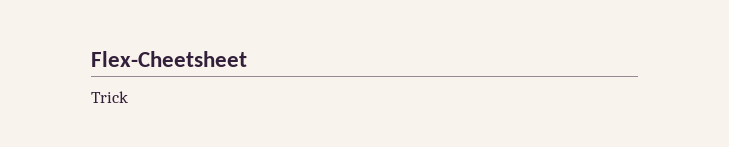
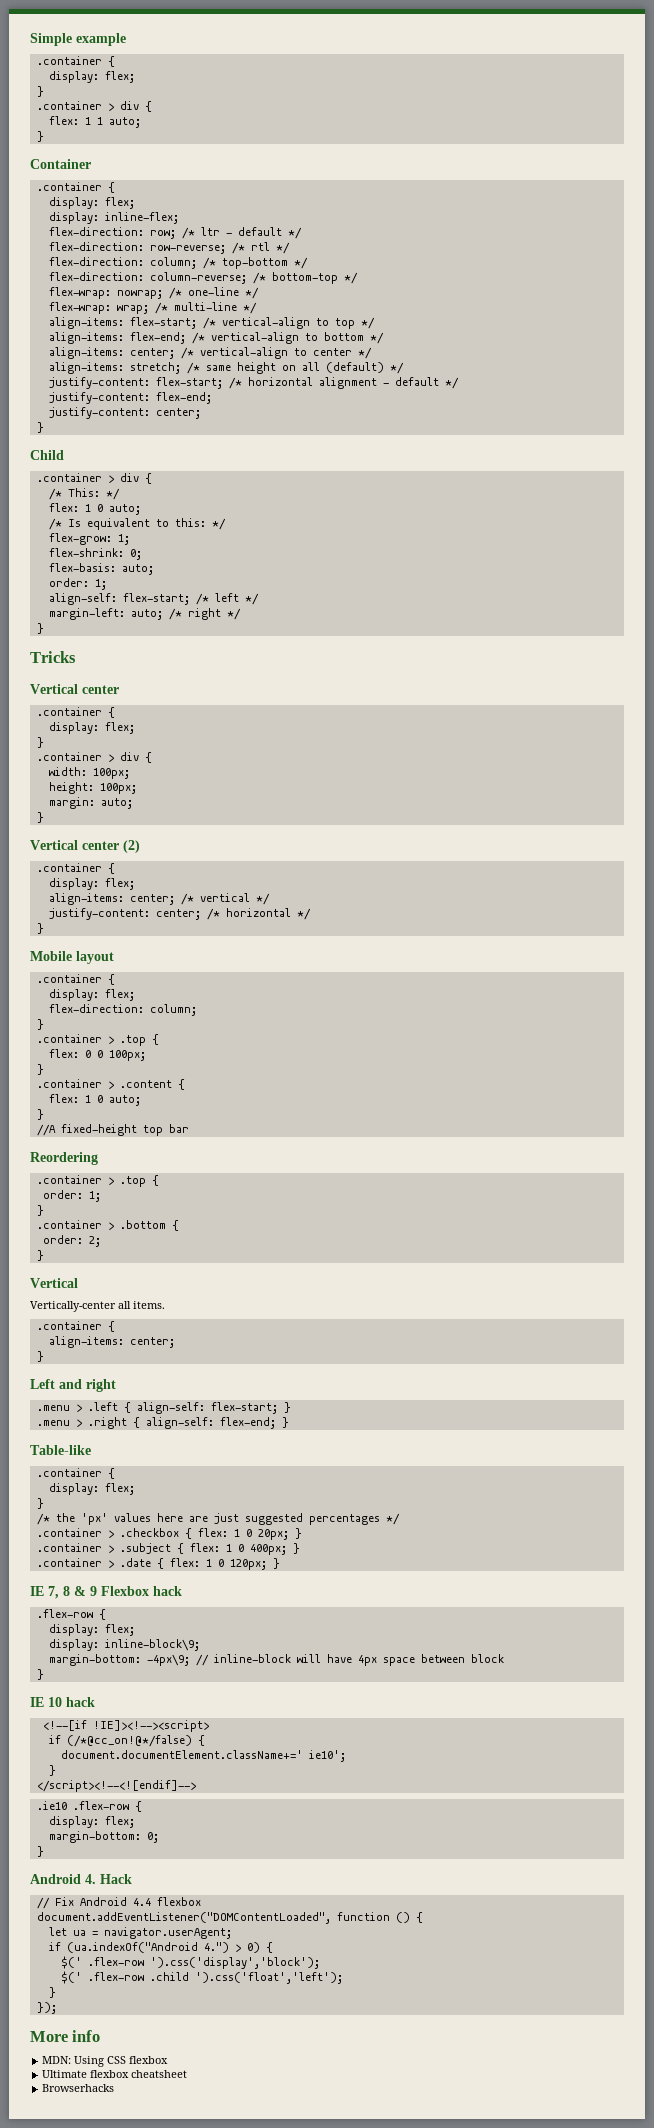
- Flex-Cheetsheet
- Trick
+ Simple example
+ .container {
+ display: flex;
+ }
+ .container > div {
+ flex: 1 1 auto;
+ }
+ Container
+ .container {
+ display: flex;
+ display: inline-flex;
+ flex-direction: row; /* ltr - default */
+ flex-direction: row-reverse; /* rtl */
+ flex-direction: column; /* top-bottom */
+ flex-direction: column-reverse; /* bottom-top */
+ flex-wrap: nowrap; /* one-line */
+ flex-wrap: wrap; /* multi-line */
+ align-items: flex-start; /* vertical-align to top */
+ align-items: flex-end; /* vertical-align to bottom */
+ align-items: center; /* vertical-align to center */
+ align-items: stretch; /* same height on all (default) */
+ justify-content: flex-start; /* horizontal alignment - default */
+ justify-content: flex-end;
+ justify-content: center;
+ }
+ Child
+ .container > div {
+ /* This: */
+ flex: 1 0 auto;
+ /* Is equivalent to this: */
+ flex-grow: 1;
+ flex-shrink: 0;
+ flex-basis: auto;
+ order: 1;
+ align-self: flex-start; /* left */
+ margin-left: auto; /* right */
+ }
+ Tricks
+ Vertical center
+ .container {
+ display: flex;
+ }
+ .container > div {
+ width: 100px;
+ height: 100px;
+ margin: auto;
+ }
+ Vertical center (2)
+ .container {
+ display: flex;
+ align-items: center; /* vertical */
+ justify-content: center; /* horizontal */
+ }
+ Mobile layout
+ .container {
+ display: flex;
+ flex-direction: column;
+ }
+ .container > .top {
+ flex: 0 0 100px;
+ }
+ .container > .content {
+ flex: 1 0 auto;
+ }
+ //A fixed-height top bar
+ Reordering
+ .container > .top {
+ order: 1;
+ }
+ .container > .bottom {
+ order: 2;
+ }
+ Vertical
+ Vertically-center all items.
+ .container {
+ align-items: center;
+ }
+ Left and right
+ .menu > .left { align-self: flex-start; }
+ .menu > .right { align-self: flex-end; }
+ Table-like
+ .container {
+ display: flex;
+ }
+ /* the 'px' values here are just suggested percentages */
+ .container > .checkbox { flex: 1 0 20px; }
+ .container > .subject { flex: 1 0 400px; }
+ .container > .date { flex: 1 0 120px; }
+ IE 7, 8 & 9 Flexbox hack
+ .flex-row {
+ display: flex;
+ display: inline-block\9;
+ margin-bottom: -4px\9; // inline-block will have 4px space between block
+ }
+ IE 10 hack
+ <!--[if !IE]><!--><script>
+ if (/*@cc_on!@*/false) {
+ document.documentElement.className+=' ie10';
+ }
+ </script><!--<![endif]-->
+ .ie10 .flex-row {
+ display: flex;
+ margin-bottom: 0;
+ }
+ Android 4. Hack
+ // Fix Android 4.4 flexbox
+ document.addEventListener("DOMContentLoaded", function () {
+ let ua = navigator.userAgent;
+ if (ua.indexOf("Android 4.") > 0) {
+ $(' .flex-row ').css('display','block');
+ $(' .flex-row .child ').css('float','left');
+ }
+ });
+ More info
+ MDN: Using CSS flexbox
+ Ultimate flexbox cheatsheet
+ Browserhacks

